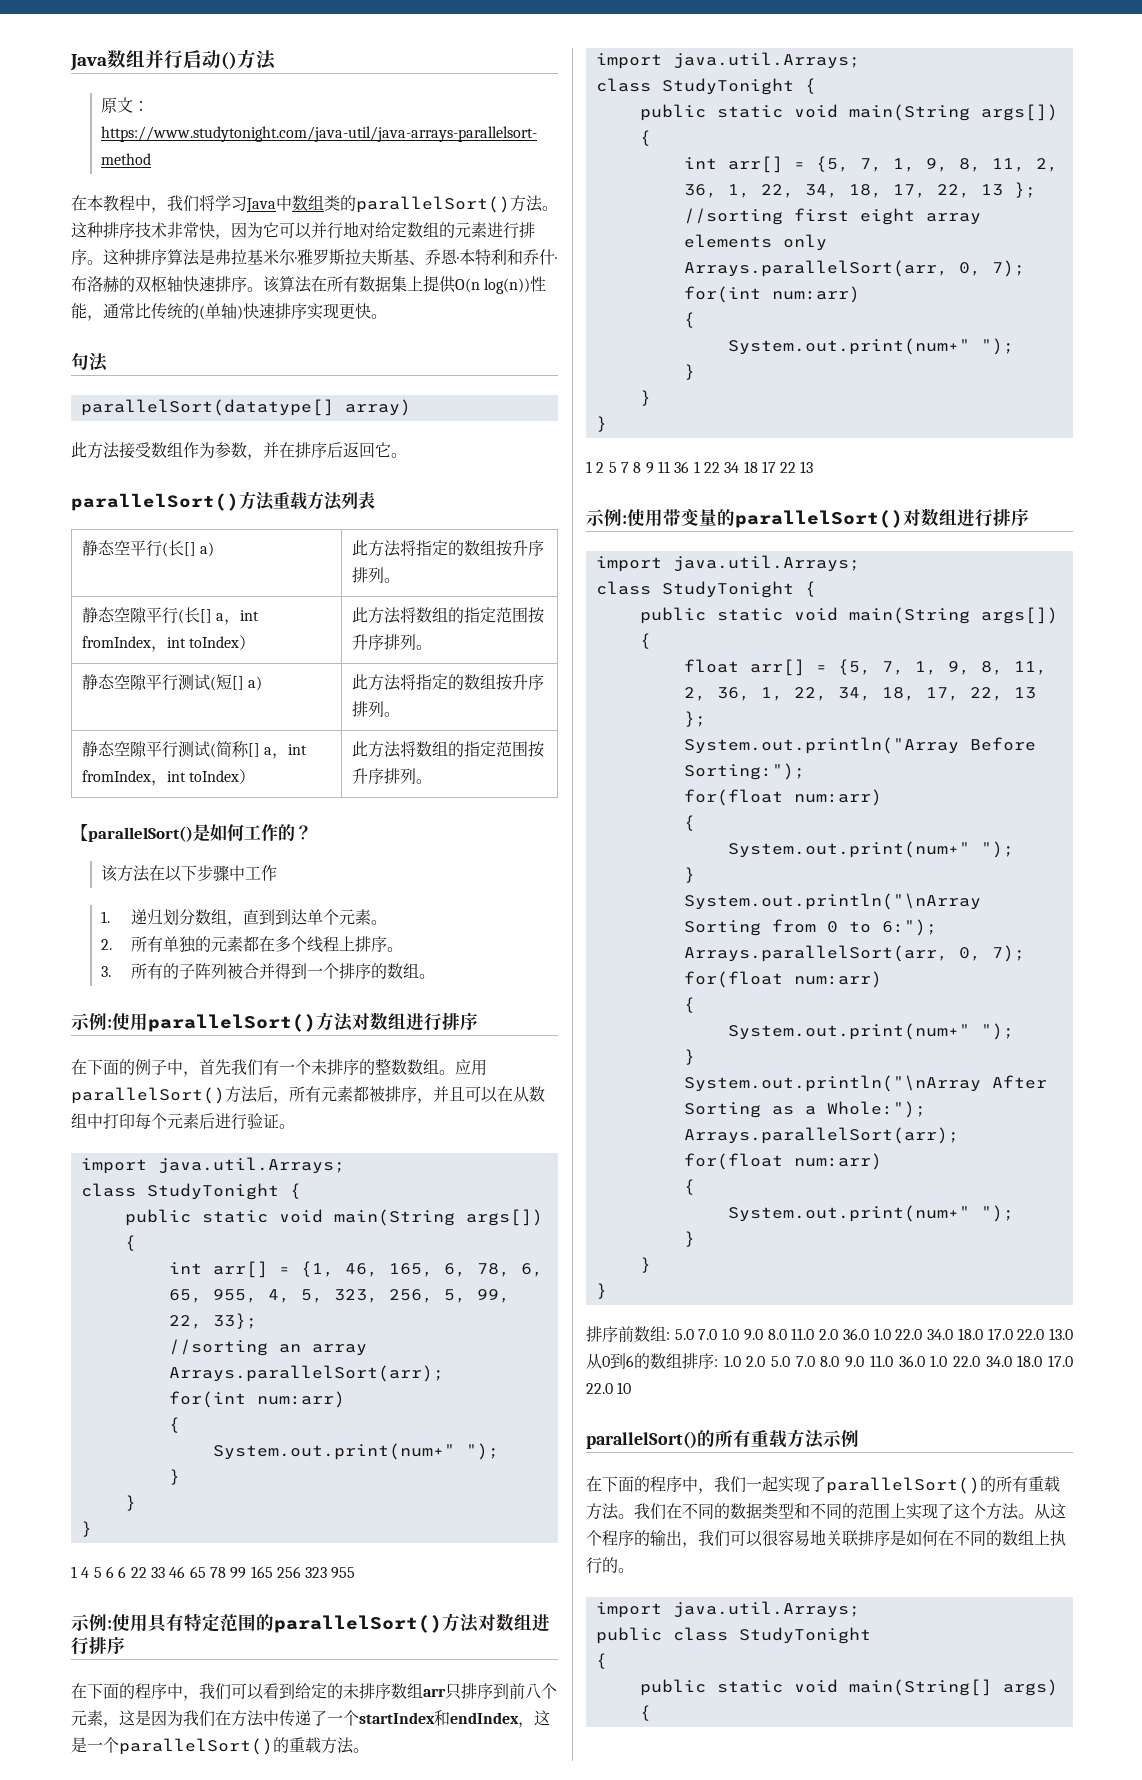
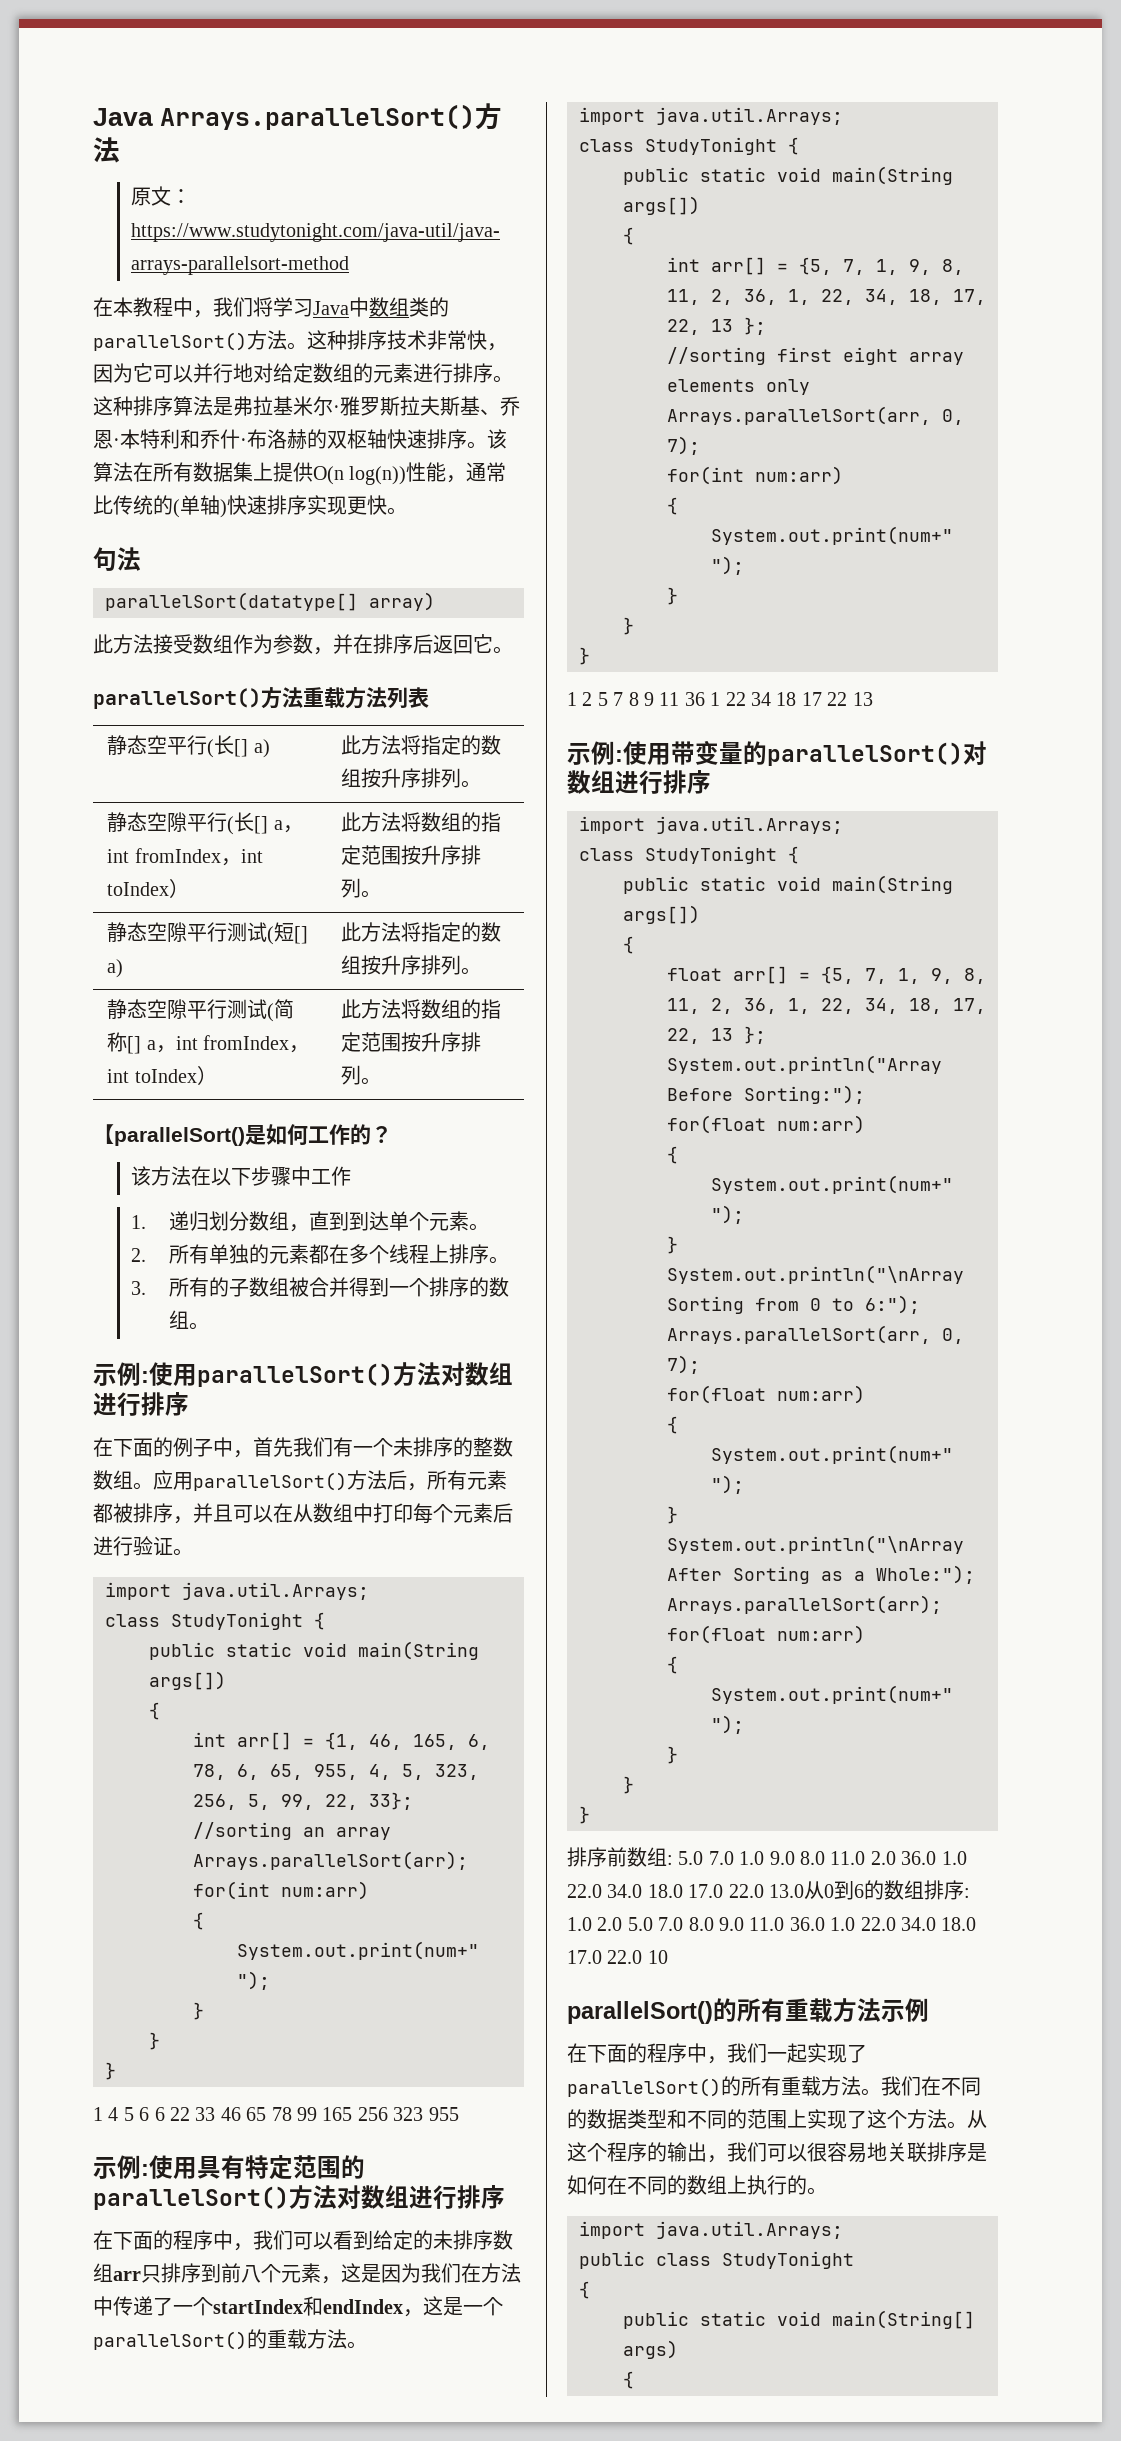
- Java数组并行启动()方法
+ Java Arrays.parallelSort()方法
- 3.所有的子阵列被合并得到一个排序的数组。
+ 3.所有的子数组被合并得到一个排序的数组。

